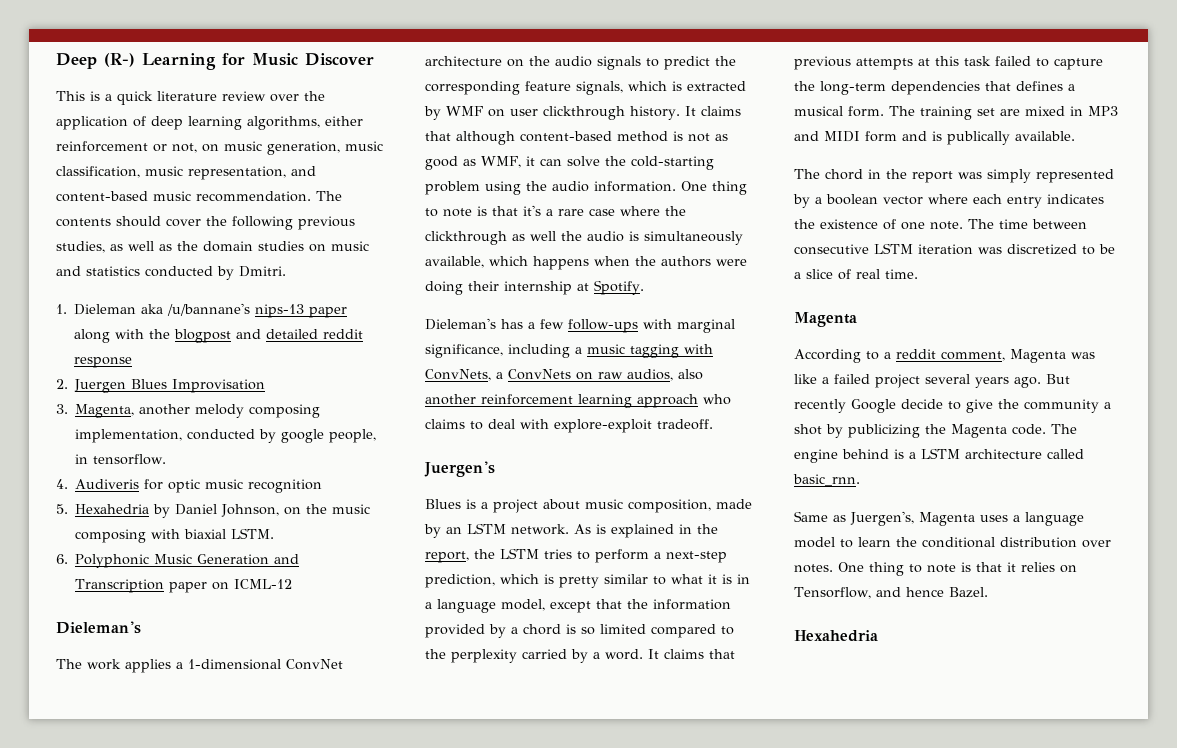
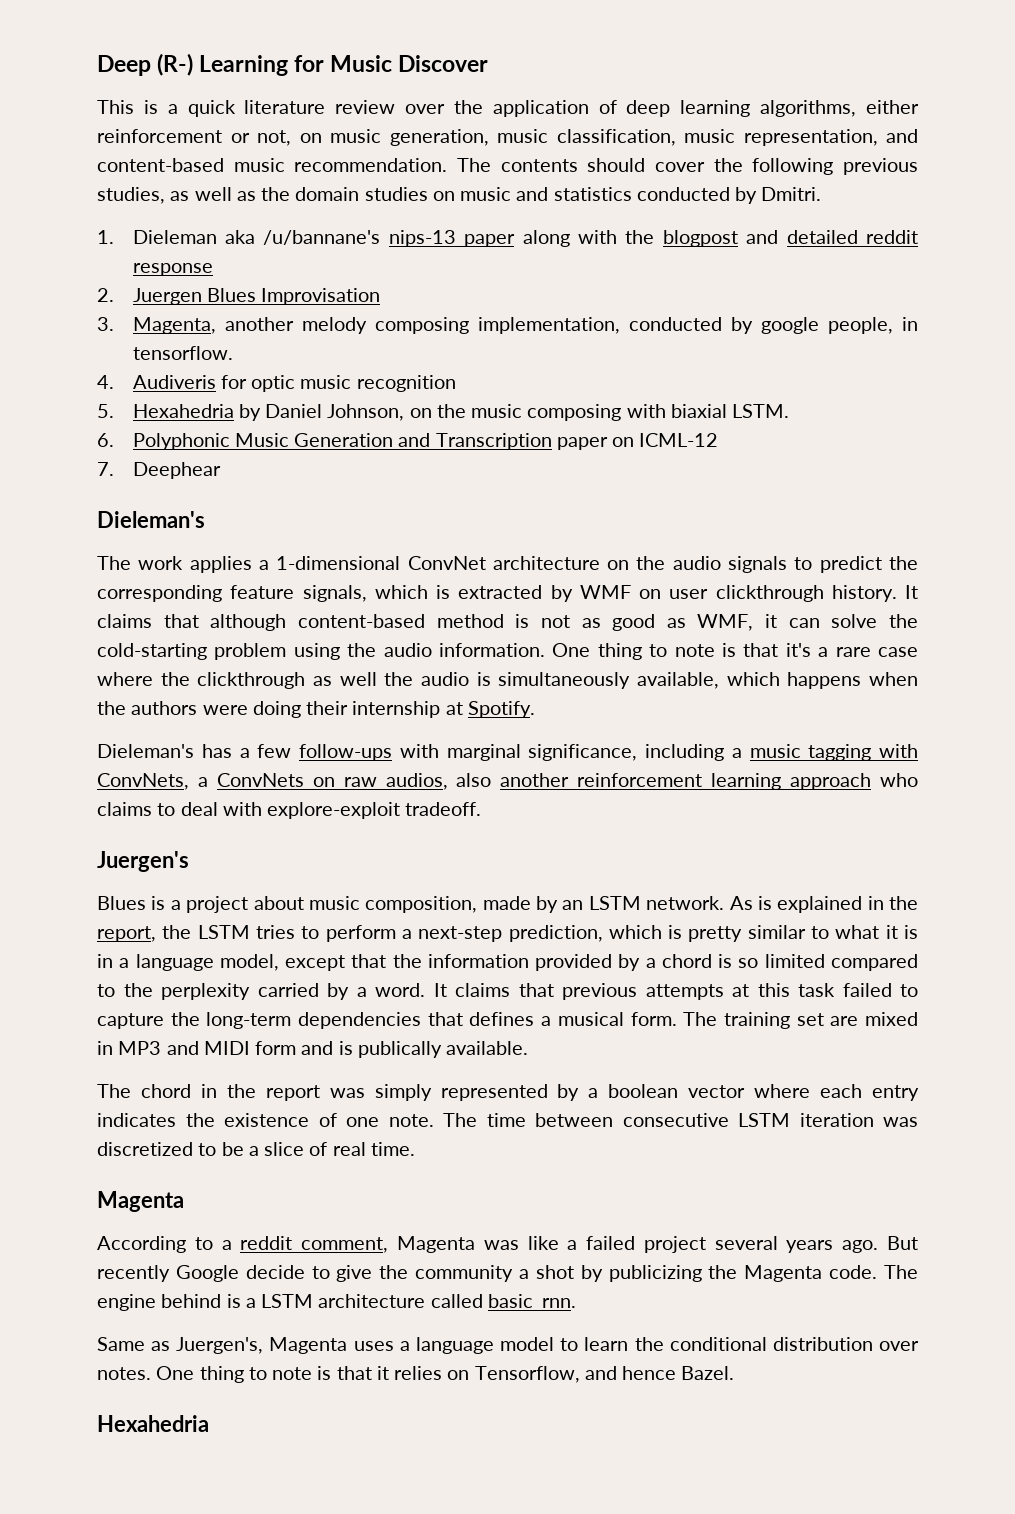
+ 7. Deephear

